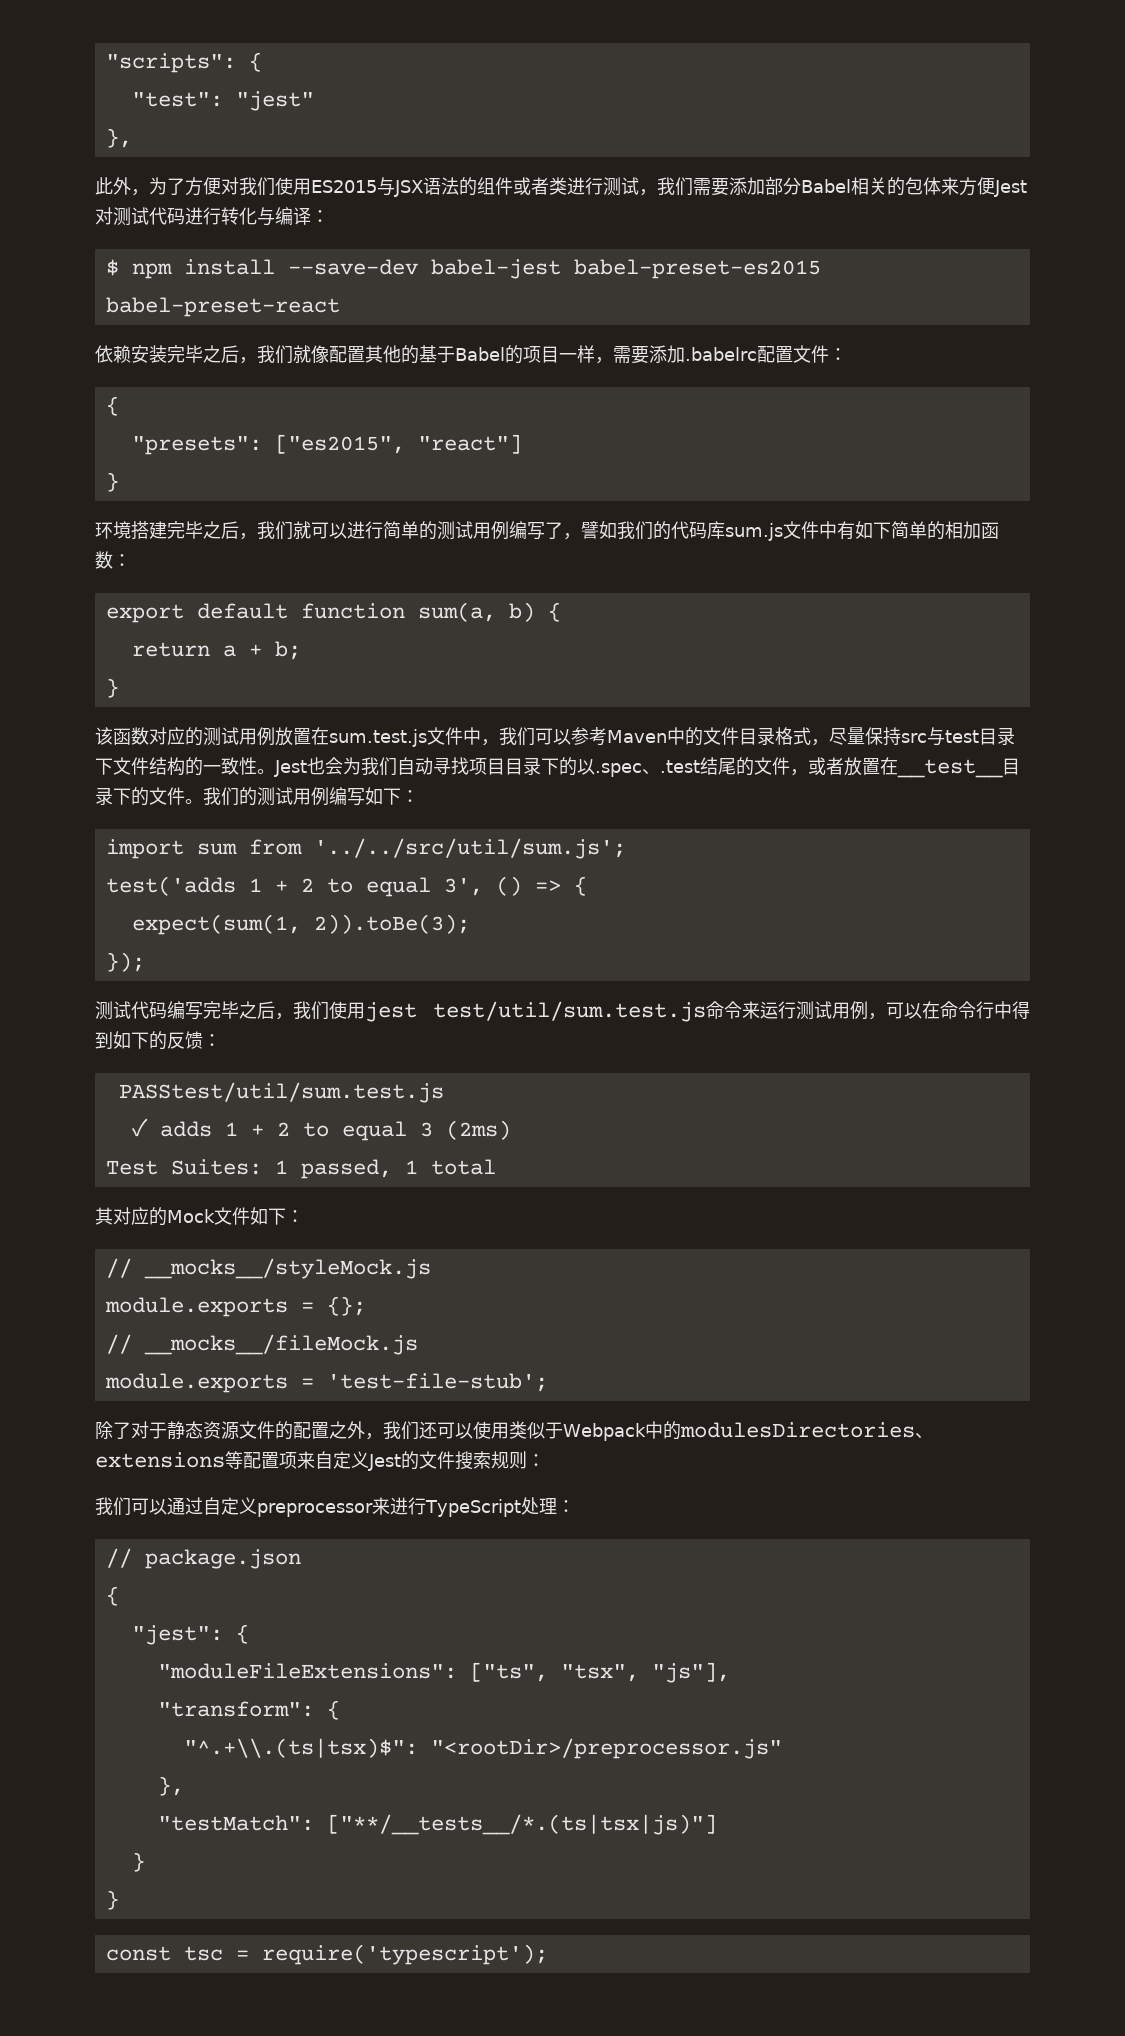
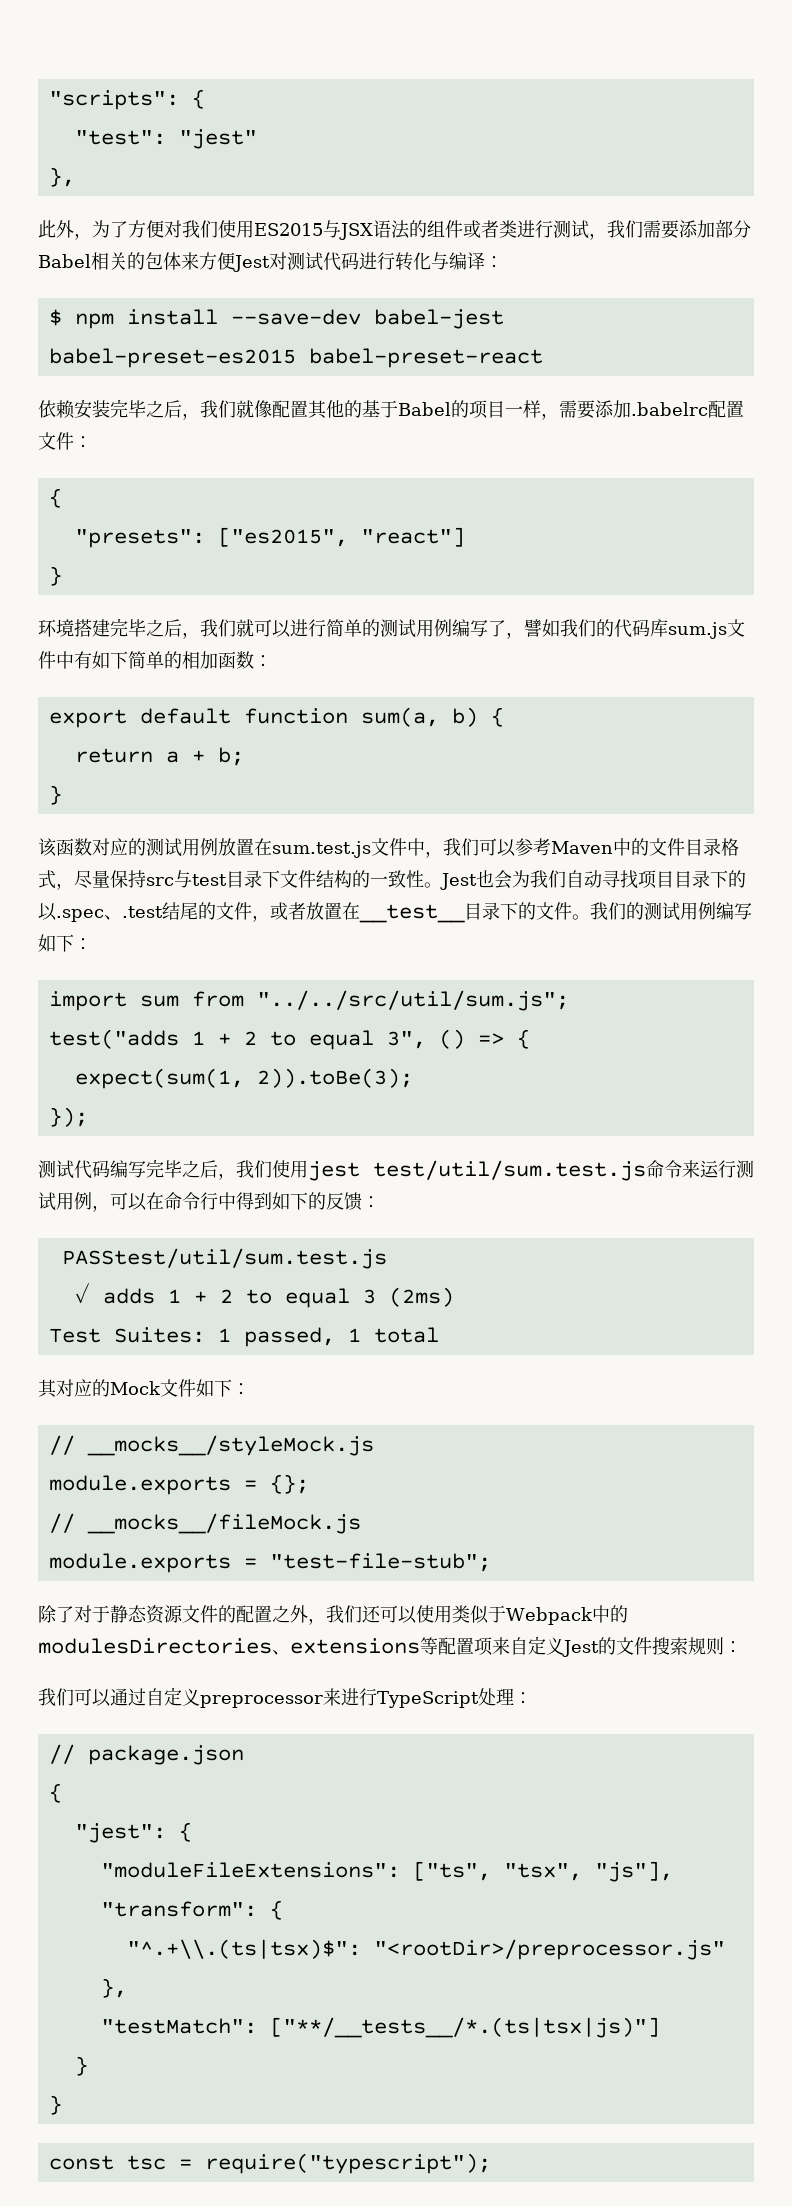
- import sum from '../../src/util/sum.js';
- test('adds 1 + 2 to equal 3', () => {
+ import sum from "../../src/util/sum.js";
+ test("adds 1 + 2 to equal 3", () => {
- module.exports = 'test-file-stub';
+ module.exports = "test-file-stub";
- const tsc = require('typescript');
+ const tsc = require("typescript");

